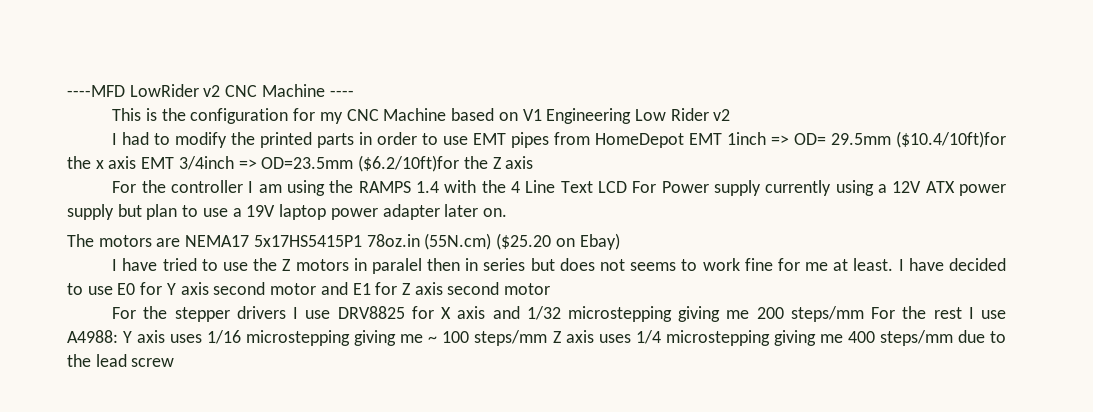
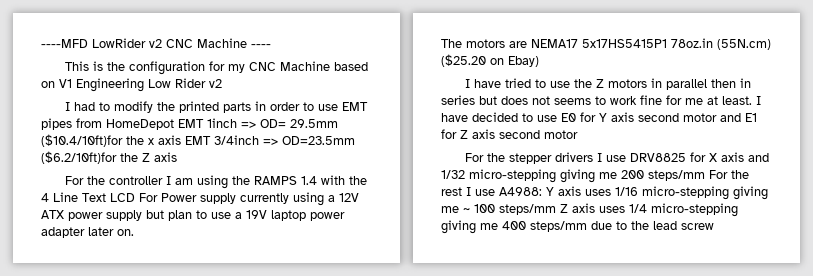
- I have tried to use the Z motors in paralel then in series but does not seems to work fine for me at least.
+ I have tried to use the Z motors in parallel then in series but does not seems to work fine for me at least.
- For the stepper drivers I use DRV8825 for X axis and 1/32 microstepping giving me 200 steps/mm For the rest I use A4988: Y axis uses 1/16 microstepping giving me ~ 100 steps/mm Z axis uses 1/4 microstepping giving me 400 steps/mm due to the lead screw
+ For the stepper drivers I use DRV8825 for X axis and 1/32 micro-stepping giving me 200 steps/mm For the rest I use A4988: Y axis uses 1/16 micro-stepping giving me ~ 100 steps/mm Z axis uses 1/4 micro-stepping giving me 400 steps/mm due to the lead screw

